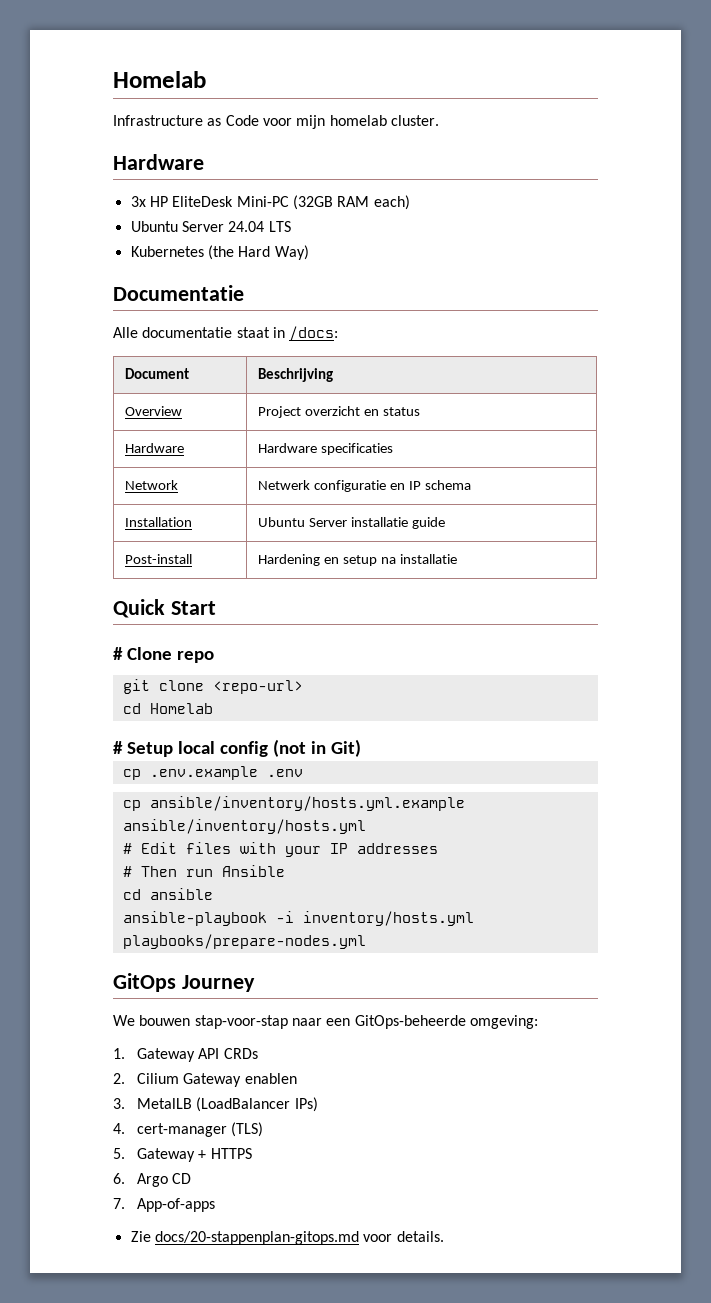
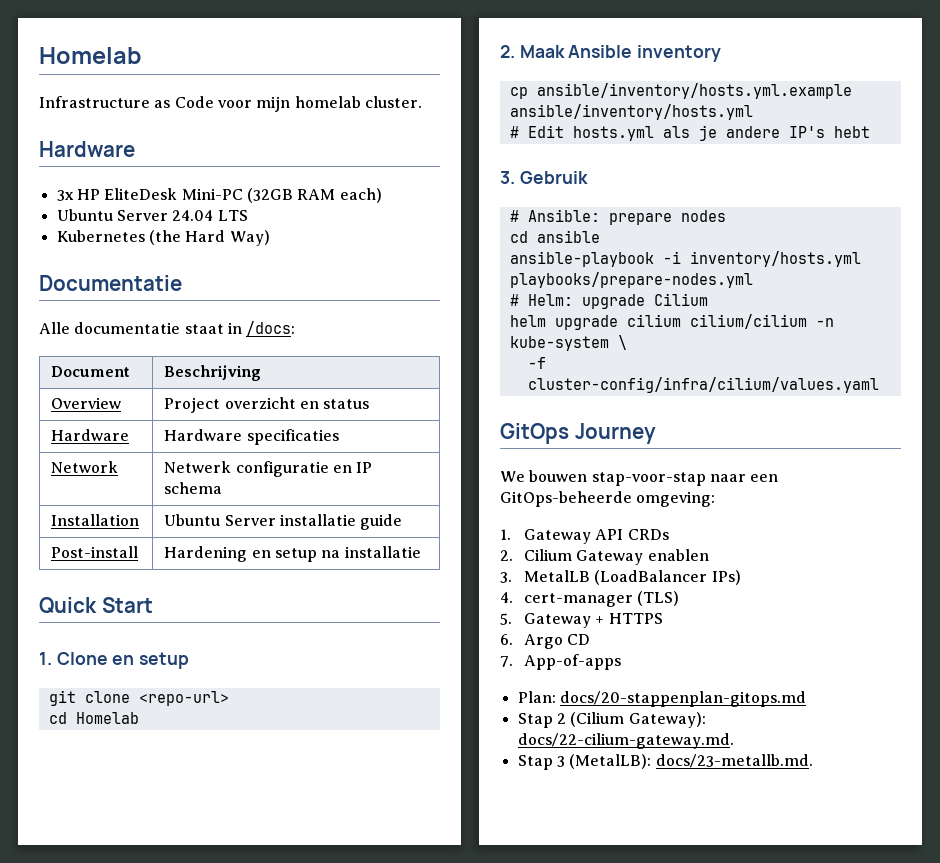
- # Clone repo
+ 1. Clone en setup
- # Setup local config (not in Git)
- cp .env.example .env
+ 2. Maak Ansible inventory
- # Edit files with your IP addresses
- # Then run Ansible
+ # Edit hosts.yml als je andere IP's hebt
+ 3. Gebruik
+ # Ansible: prepare nodes
+ # Helm: upgrade Cilium
+ helm upgrade cilium cilium/cilium -n kube-system \
+ -f cluster-config/infra/cilium/values.yaml
- Zie docs/20-stappenplan-gitops.md voor details.
+ Plan: docs/20-stappenplan-gitops.md
+ Stap 2 (Cilium Gateway): docs/22-cilium-gateway.md.
+ Stap 3 (MetalLB): docs/23-metallb.md.

